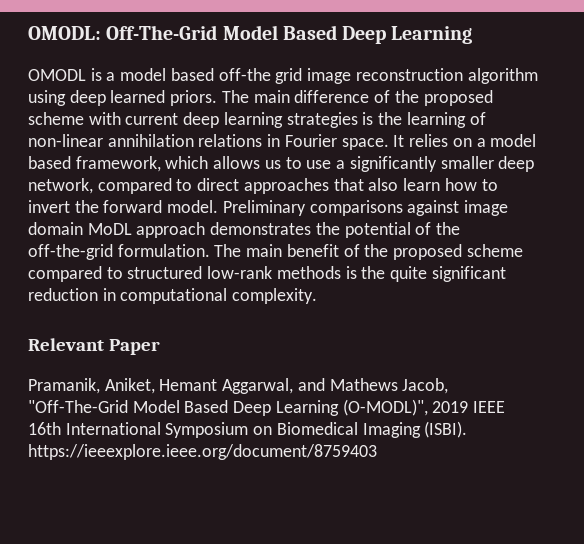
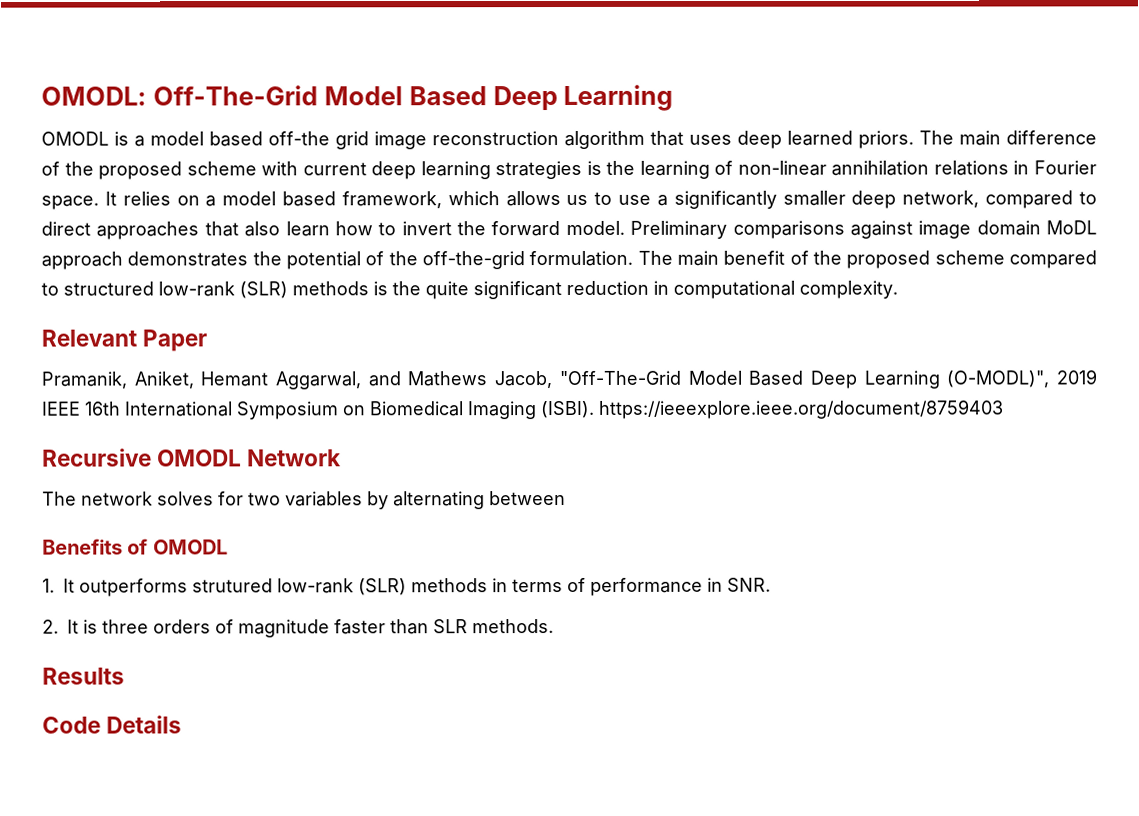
- OMODL is a model based off-the grid image reconstruction algorithm using deep learned priors.
+ OMODL is a model based off-the grid image reconstruction algorithm that uses deep learned priors.
- The main benefit of the proposed scheme compared to structured low-rank methods is the quite significant reduction in computational complexity.
+ The main benefit of the proposed scheme compared to structured low-rank (SLR) methods is the quite significant reduction in computational complexity.
+ Recursive OMODL Network
+ The network solves for two variables by alternating between
+ Benefits of OMODL
+ 1. It outperforms strutured low-rank (SLR) methods in terms of performance in SNR.
+ 2. It is three orders of magnitude faster than SLR methods.
+ Results
+ Code Details

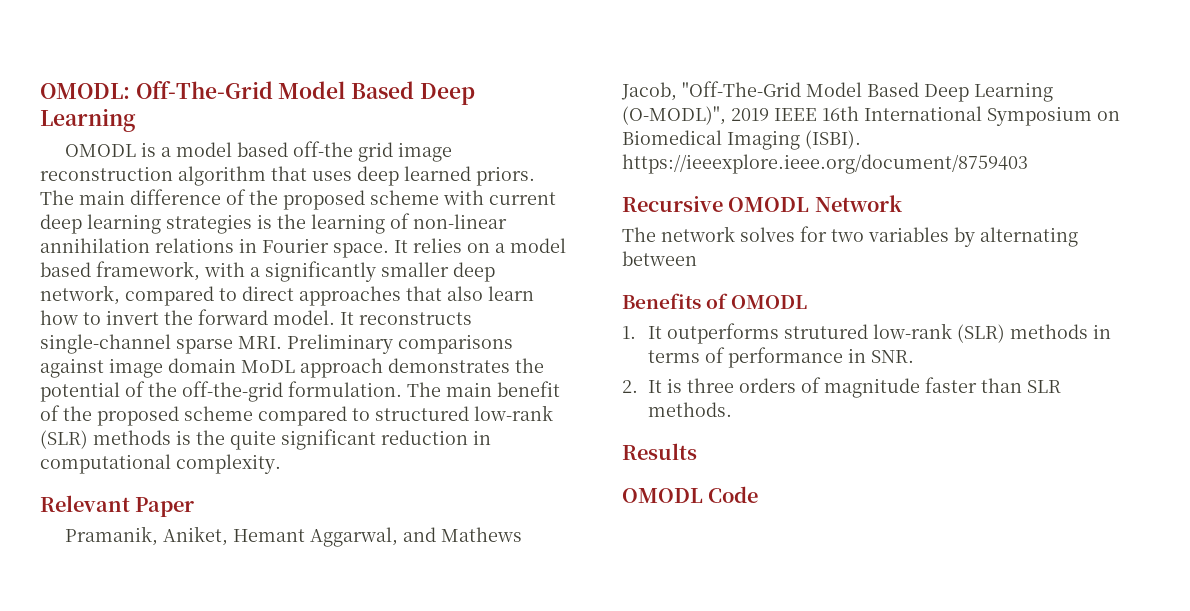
- It relies on a model based framework, which allows us to use a significantly smaller deep network, compared to direct approaches that also learn how to invert the forward model.
+ It relies on a model based framework, with a significantly smaller deep network, compared to direct approaches that also learn how to invert the forward model.
- Preliminary comparisons against image domain MoDL approach demonstrates the potential of the off-the-grid formulation.
+ It reconstructs single-channel sparse MRI. Preliminary comparisons against image domain MoDL approach demonstrates the potential of the off-the-grid formulation.
- Code Details
+ OMODL Code

